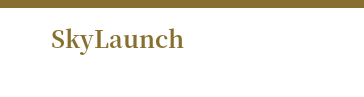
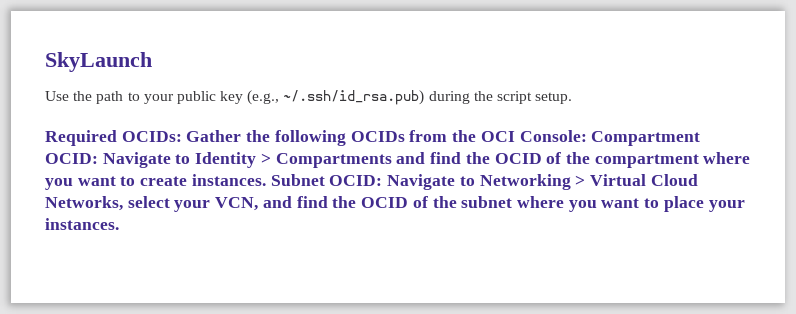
+ Use the path to your public key (e.g., ~/.ssh/id_rsa.pub) during the script setup.
+ Required OCIDs: Gather the following OCIDs from the OCI Console: Compartment OCID: Navigate to Identity > Compartments and find the OCID of the compartment where you want to create instances. Subnet OCID: Navigate to Networking > Virtual Cloud Networks, select your VCN, and find the OCID of the subnet where you want to place your instances.

